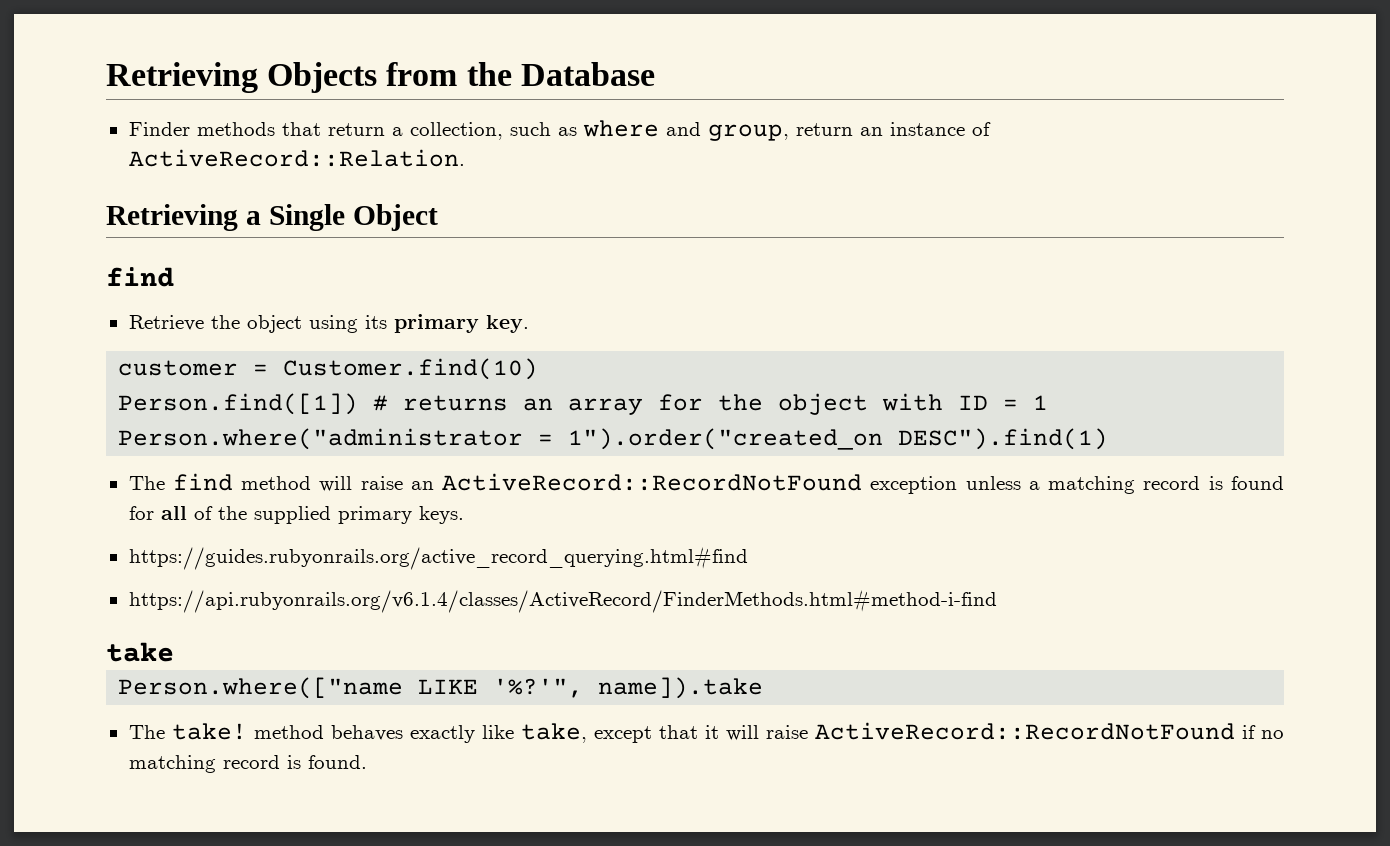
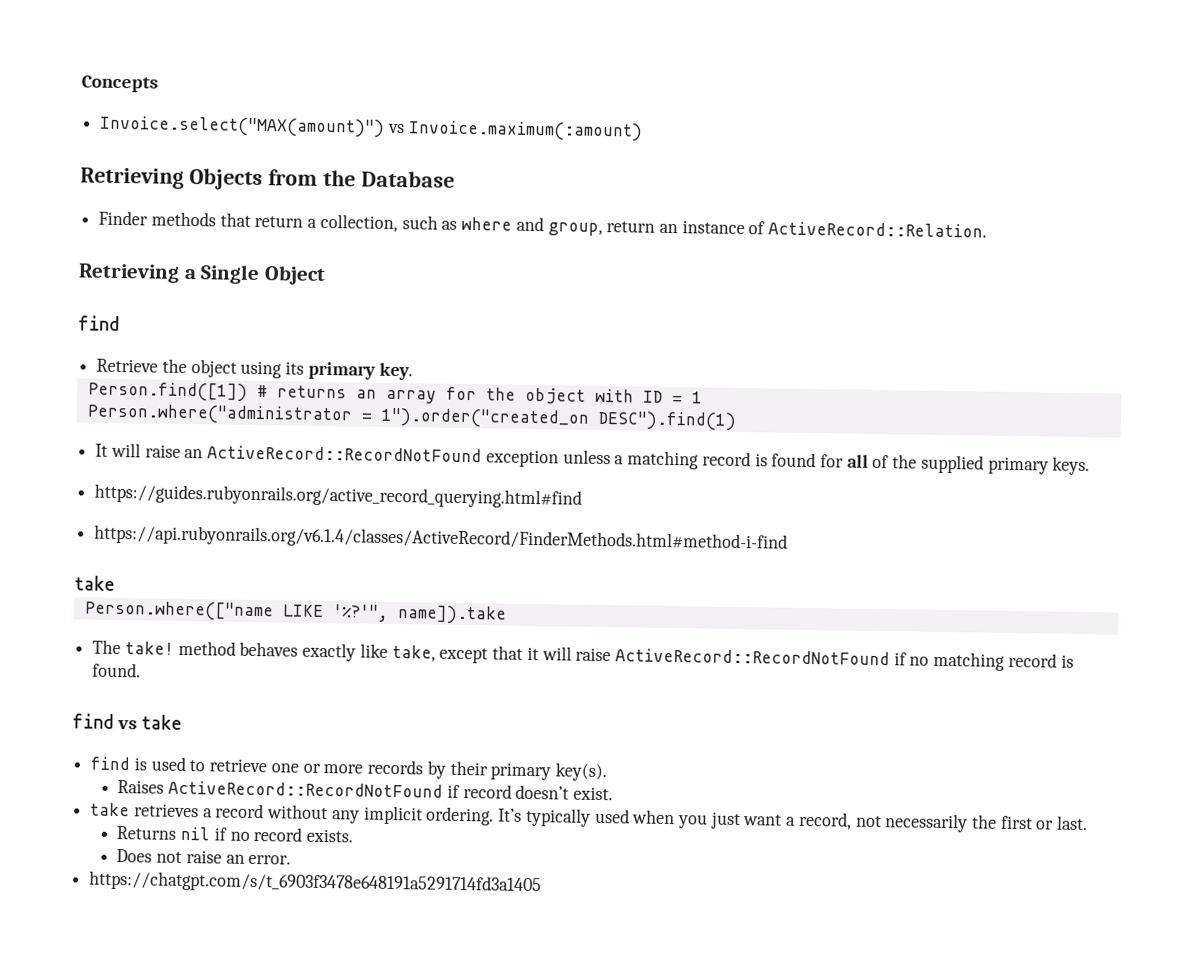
+ Concepts
+ Invoice.select("MAX(amount)") vs Invoice.maximum(:amount)
- customer = Customer.find(10)
- The find method will raise an ActiveRecord::RecordNotFound exception unless a matching record is found for all of the supplied primary keys.
+ It will raise an ActiveRecord::RecordNotFound exception unless a matching record is found for all of the supplied primary keys.
+ find vs take
+ find is used to retrieve one or more records by their primary key(s).
+ Raises ActiveRecord::RecordNotFound if record doesn’t exist.
+ take retrieves a record without any implicit ordering. It’s typically used when you just want a record, not necessarily the first or last.
+ Returns nil if no record exists.
+ Does not raise an error.
+ https://chatgpt.com/s/t_6903f3478e648191a5291714fd3a1405

